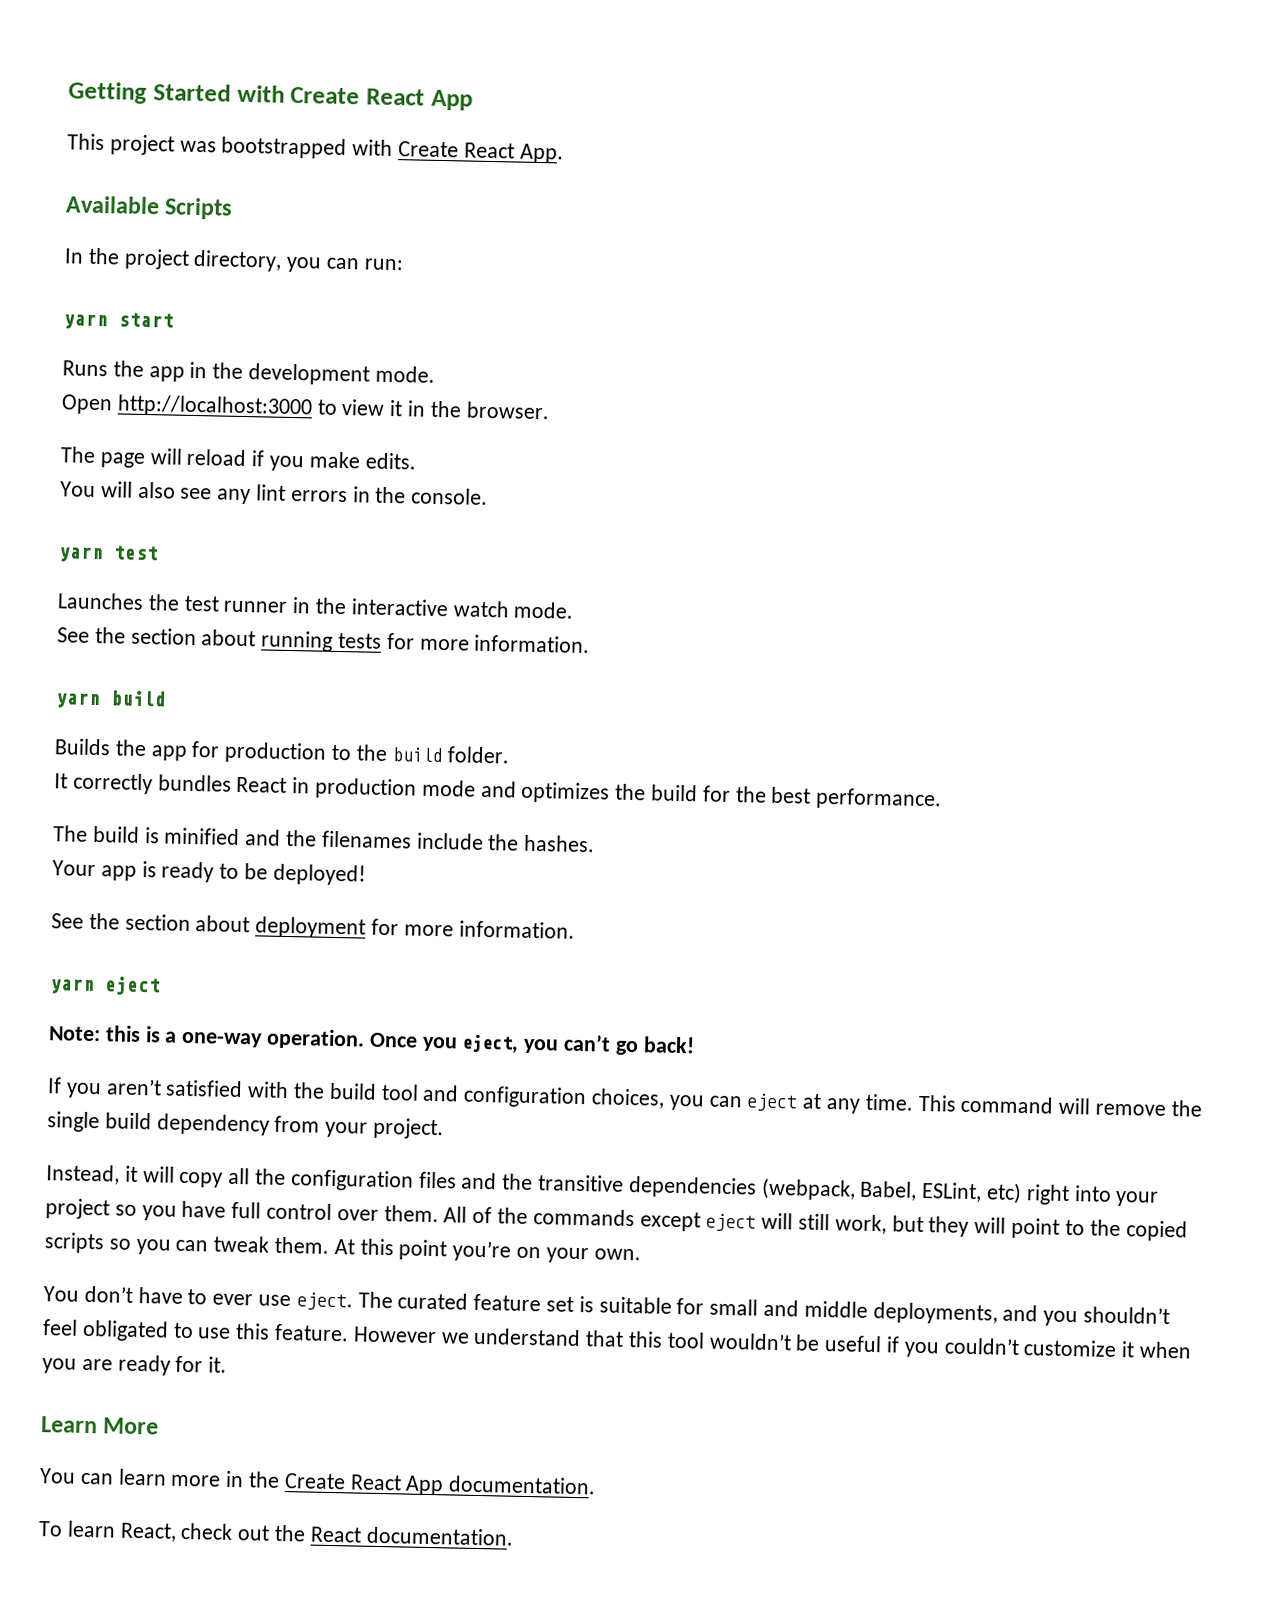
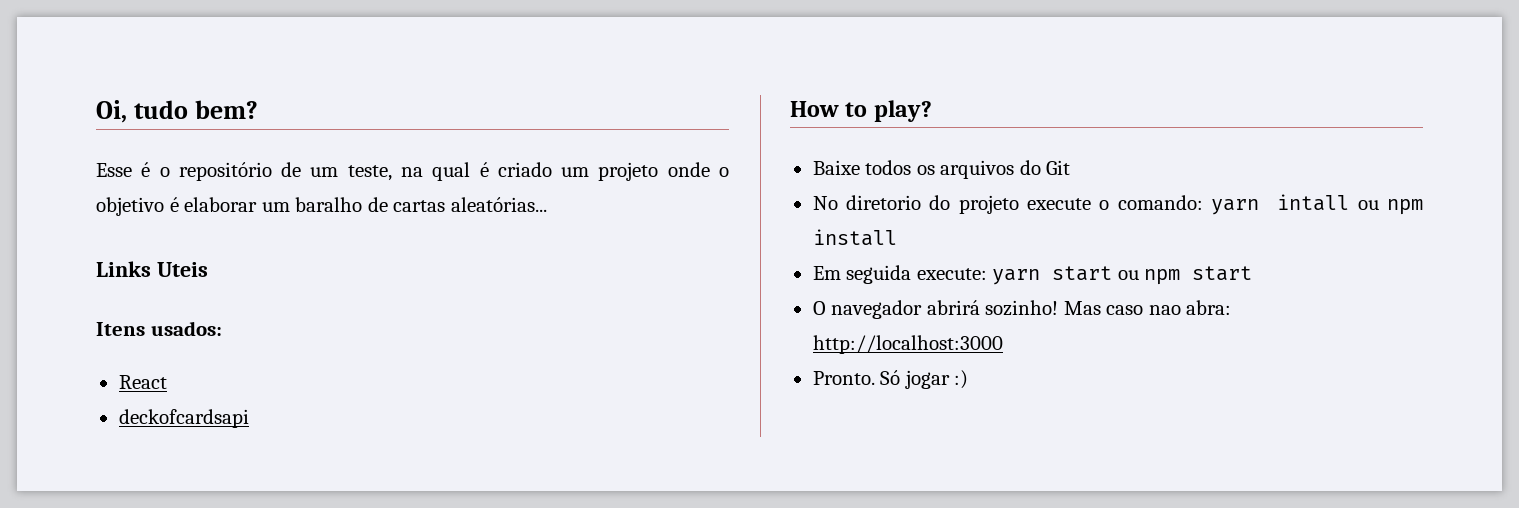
- Getting Started with Create React App
- This project was bootstrapped with Create React App.
- Available Scripts
- In the project directory, you can run:
- yarn start
- Runs the app in the development mode.
- Open http://localhost:3000 to view it in the browser.
- The page will reload if you make edits.
- You will also see any lint errors in the console.
- yarn test
- Launches the test runner in the interactive watch mode.
- See the section about running tests for more information.
- yarn build
- Builds the app for production to the build folder.
- It correctly bundles React in production mode and optimizes the build for the best performance.
- The build is minified and the filenames include the hashes.
- Your app is ready to be deployed!
- See the section about deployment for more information.
- yarn eject
- Note: this is a one-way operation. Once you eject, you can’t go back!
- If you aren’t satisfied with the build tool and configuration choices, you can eject at any time. This command will remove the single build dependency from your project.
- Instead, it will copy all the configuration files and the transitive dependencies (webpack, Babel, ESLint, etc) right into your project so you have full control over them. All of the commands except eject will still work, but they will point to the copied scripts so you can tweak them. At this point you’re on your own.
- You don’t have to ever use eject. The curated feature set is suitable for small and middle deployments, and you shouldn’t feel obligated to use this feature. However we understand that this tool wouldn’t be useful if you couldn’t customize it when you are ready for it.
- Learn More
- You can learn more in the Create React App documentation.
- To learn React, check out the React documentation.
+ Oi, tudo bem?
+ Esse é o repositório de um teste, na qual é criado um projeto onde o objetivo é elaborar um baralho de cartas aleatórias...
+ Links Uteis
+ Itens usados:
+ React
+ deckofcardsapi
+ How to play?
+ Baixe todos os arquivos do Git
+ No diretorio do projeto execute o comando: yarn intall ou npm install
+ Em seguida execute: yarn start ou npm start
+ O navegador abrirá sozinho! Mas caso nao abra: http://localhost:3000
+ Pronto. Só jogar :)

